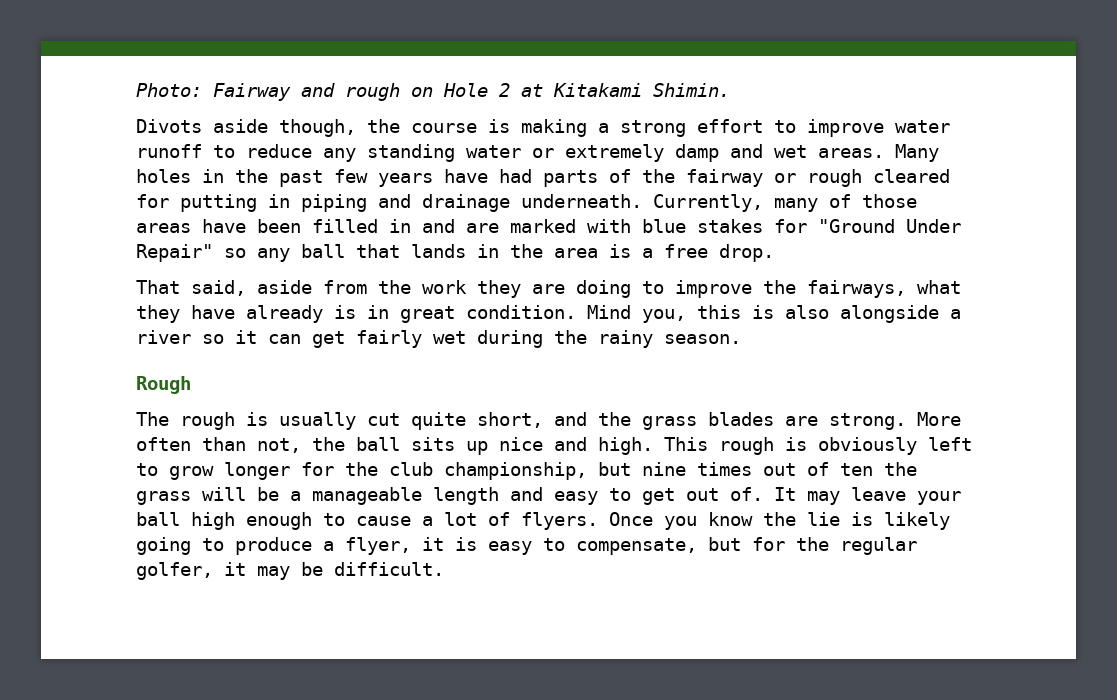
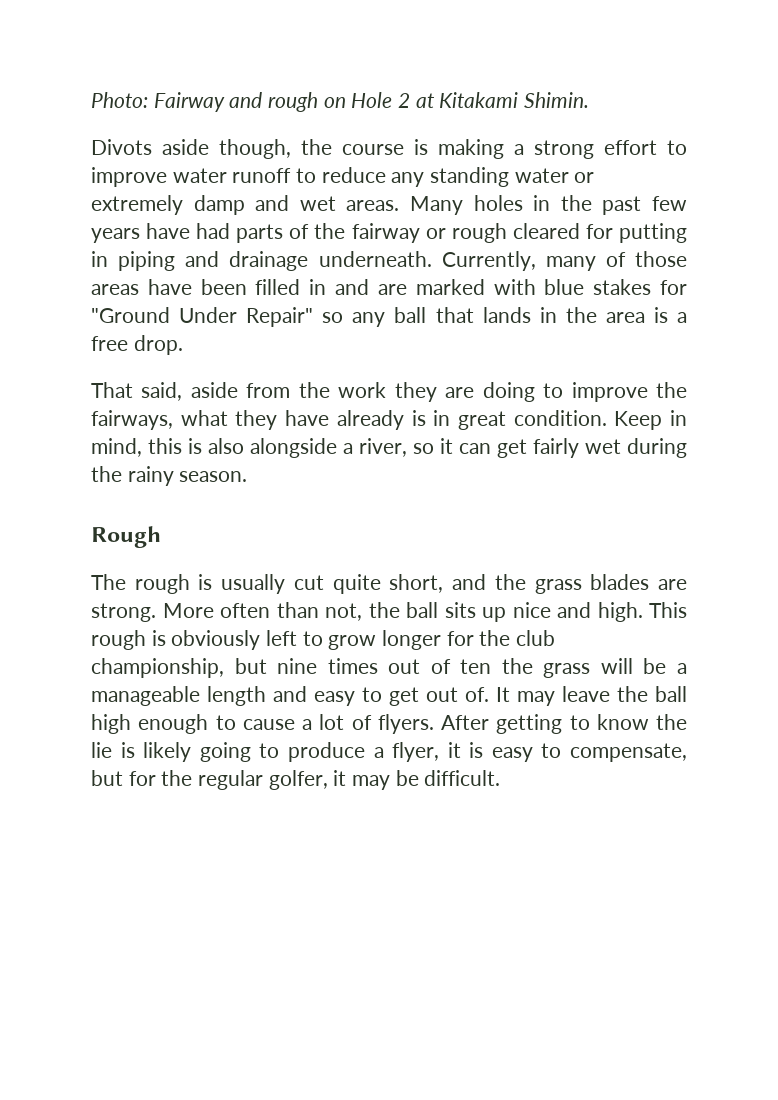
- Mind you, this is also alongside a river so it can get fairly wet during the rainy season.
+ Keep in mind, this is also alongside a river, so it can get fairly wet during the rainy season.
- It may leave your ball high enough to cause a lot of flyers.
+ It may leave the ball high enough to cause a lot of flyers.
- Once you know the lie is likely going to produce a flyer, it is easy to compensate, but for the regular golfer, it may be difficult.
+ After getting to know the lie is likely going to produce a flyer, it is easy to compensate, but for the regular golfer, it may be difficult.

